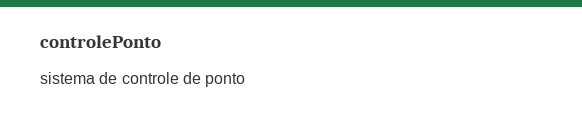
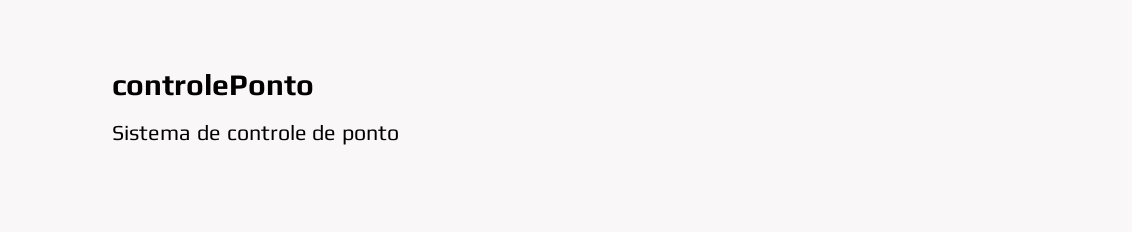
- sistema de controle de ponto
+ Sistema de controle de ponto

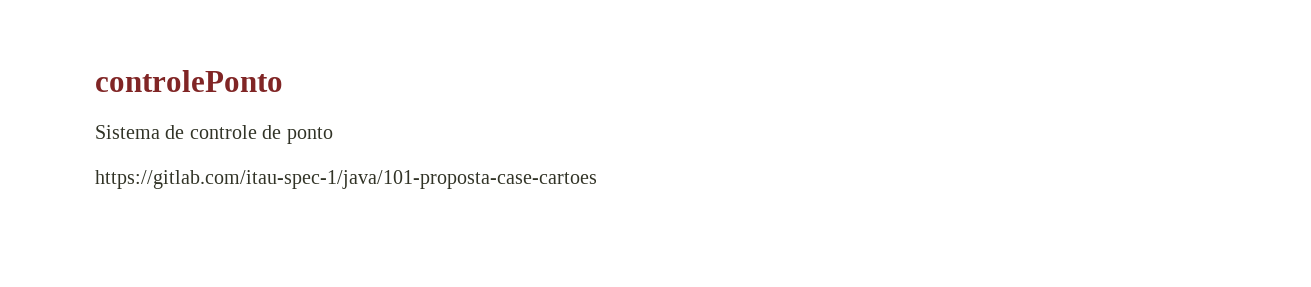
+ https://gitlab.com/itau-spec-1/java/101-proposta-case-cartoes

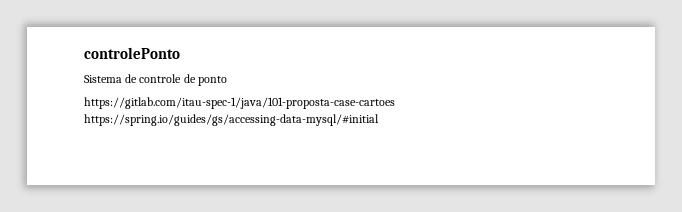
- https://gitlab.com/itau-spec-1/java/101-proposta-case-cartoes
+ https://gitlab.com/itau-spec-1/java/101-proposta-case-cartoes https://spring.io/guides/gs/accessing-data-mysql/#initial

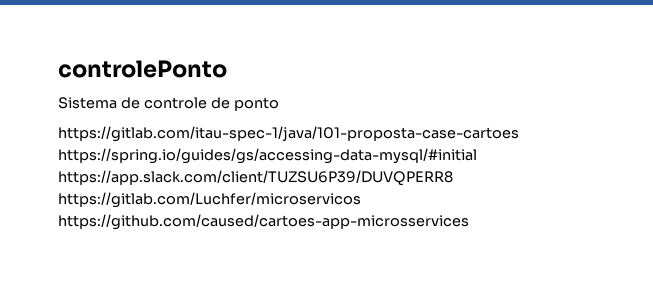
- https://gitlab.com/itau-spec-1/java/101-proposta-case-cartoes https://spring.io/guides/gs/accessing-data-mysql/#initial
+ https://gitlab.com/itau-spec-1/java/101-proposta-case-cartoes https://spring.io/guides/gs/accessing-data-mysql/#initial https://app.slack.com/client/TUZSU6P39/DUVQPERR8 https://gitlab.com/Luchfer/microservicos https://github.com/caused/cartoes-app-microsservices

